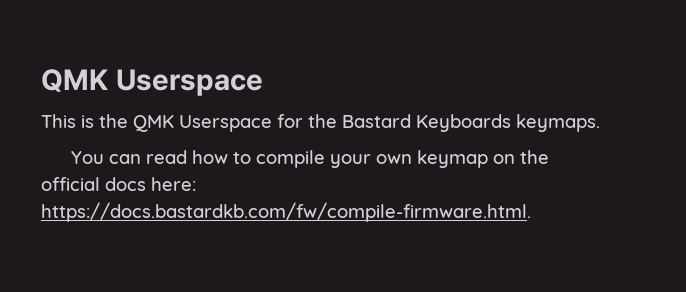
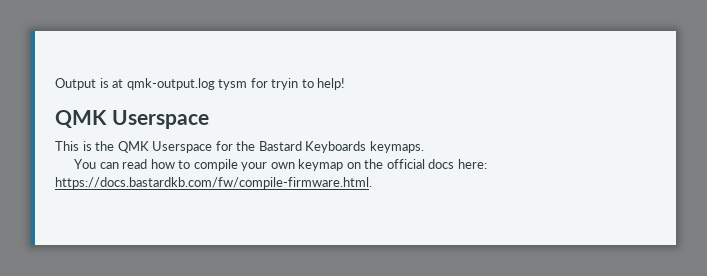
+ Output is at qmk-output.log tysm for tryin to help!

